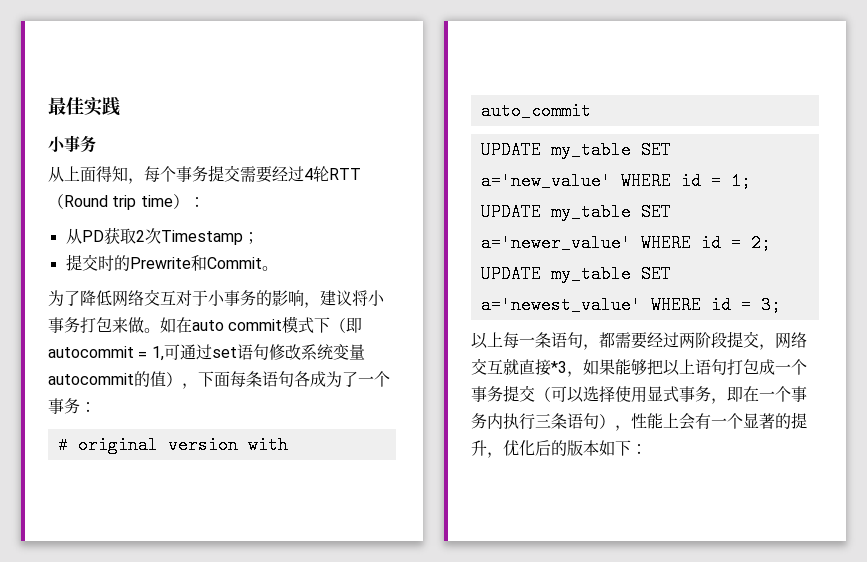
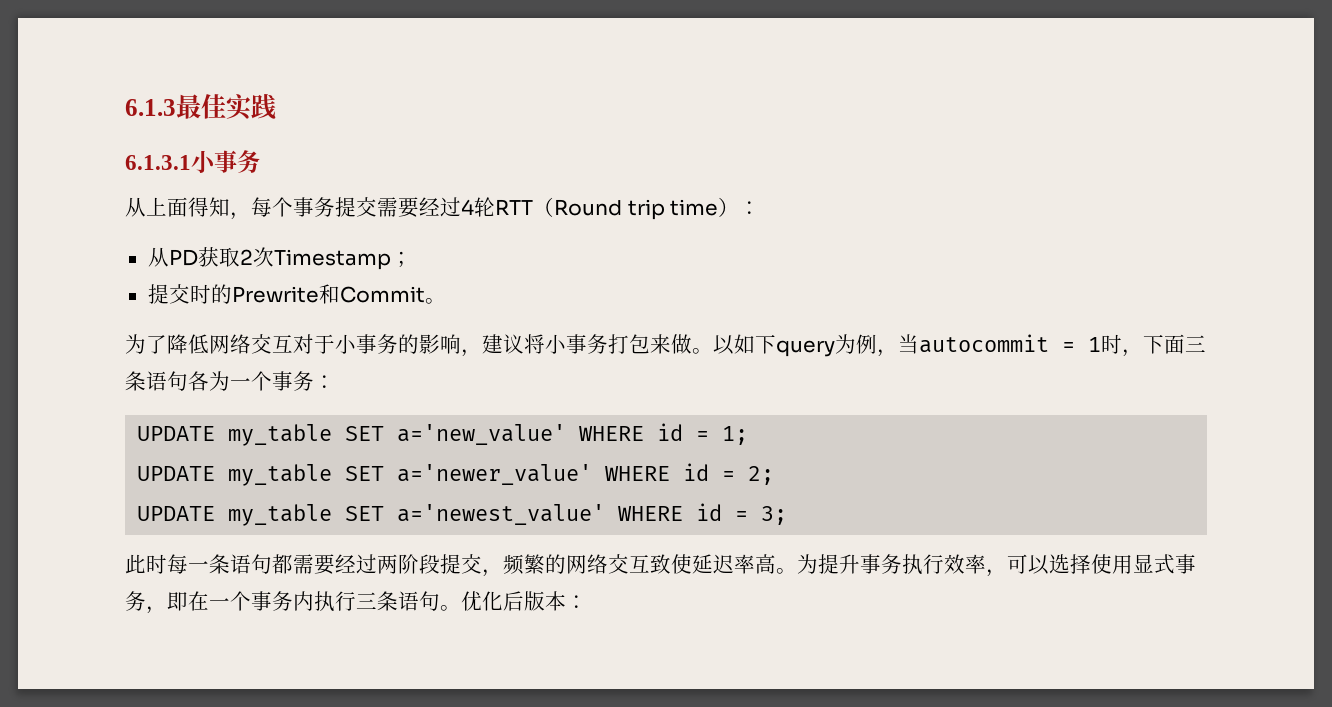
- 最佳实践
- 小事务
+ 6.1.3最佳实践
+ 6.1.3.1小事务
- 如在auto commit模式下（即autocommit = 1,可通过set语句修改系统变量autocommit的值），下面每条语句各成为了一个事务：
+ 以如下query为例，当autocommit = 1时，下面三条语句各为一个事务：
- # original version with auto_commit
- 以上每一条语句，都需要经过两阶段提交，网络交互就直接*3，如果能够把以上语句打包成一个事务提交（可以选择使用显式事务，即在一个事务内执行三条语句），性能上会有一个显著的提升，优化后的版本如下：
+ 此时每一条语句都需要经过两阶段提交，频繁的网络交互致使延迟率高。为提升事务执行效率，可以选择使用显式事务，即在一个事务内执行三条语句。优化后版本：

